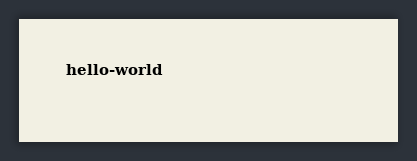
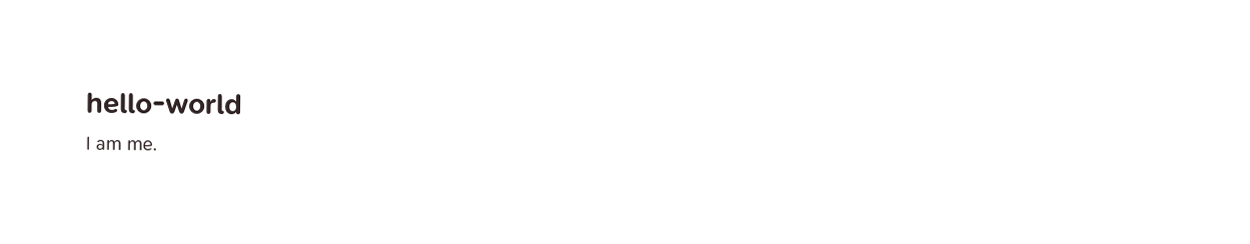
+ I am me.

